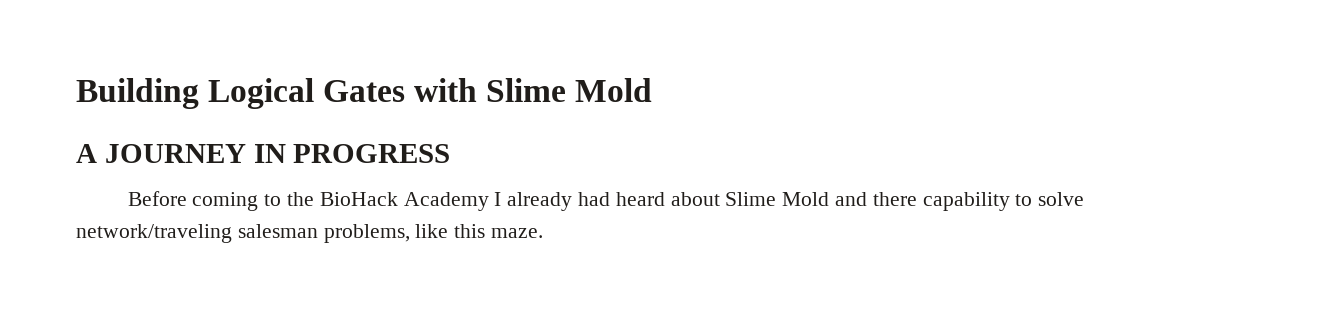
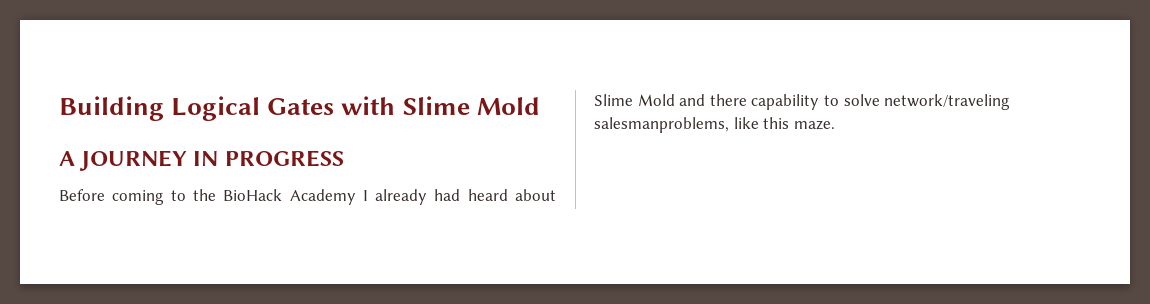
- Before coming to the BioHack Academy I already had heard about Slime Mold and there capability to solve network/traveling salesman problems, like this maze.
+ Before coming to the BioHack Academy I already had heard about Slime Mold and there capability to solve network/traveling salesmanproblems, like this maze.

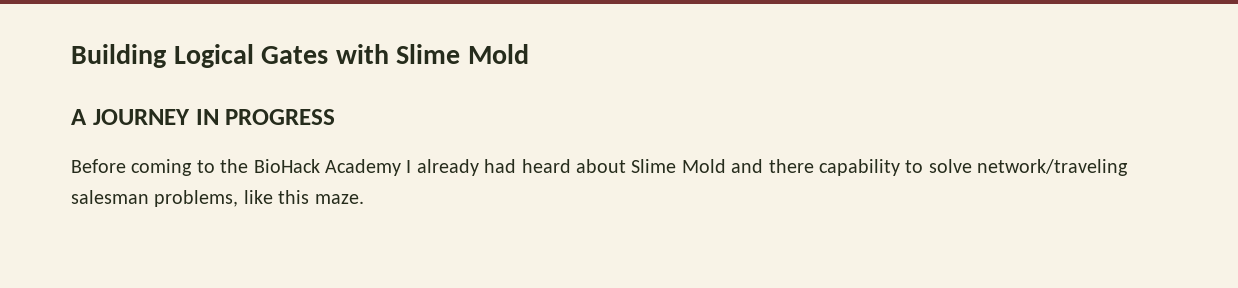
- Before coming to the BioHack Academy I already had heard about Slime Mold and there capability to solve network/traveling salesmanproblems, like this maze.
+ Before coming to the BioHack Academy I already had heard about Slime Mold and there capability to solve network/traveling salesman problems, like this maze.

